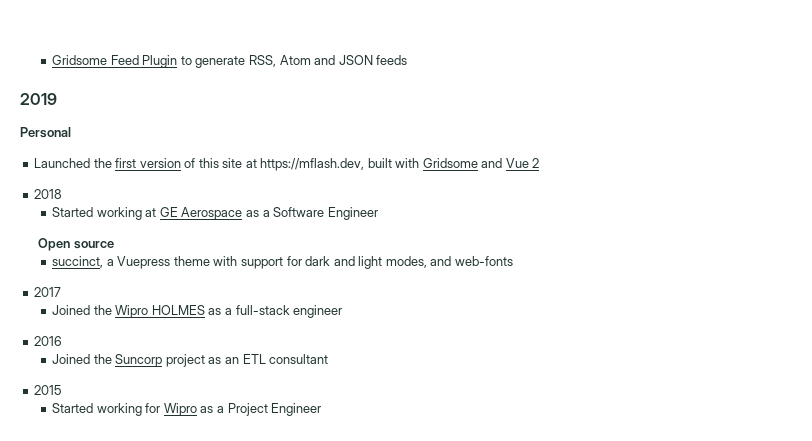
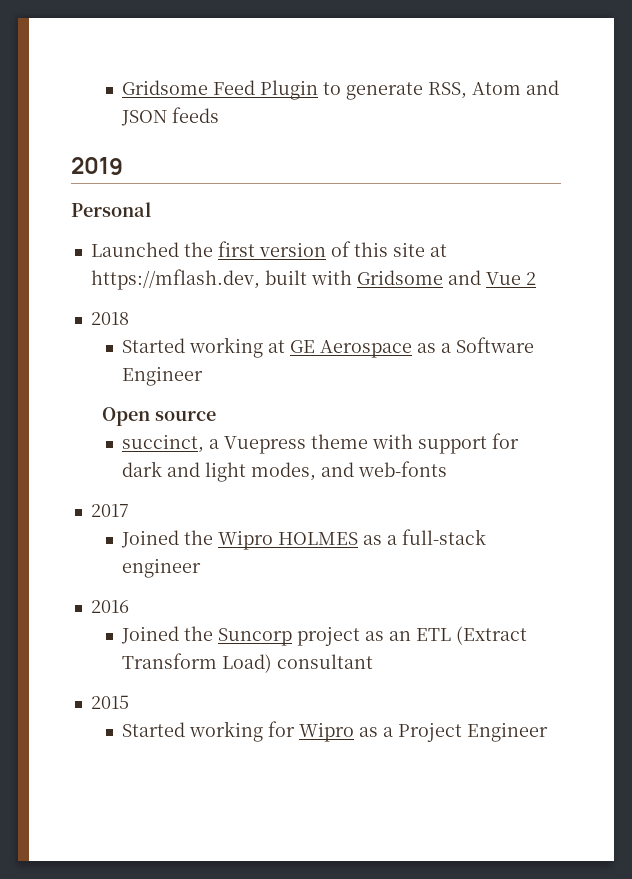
- Joined the Suncorp project as an ETL consultant
+ Joined the Suncorp project as an ETL (Extract Transform Load) consultant

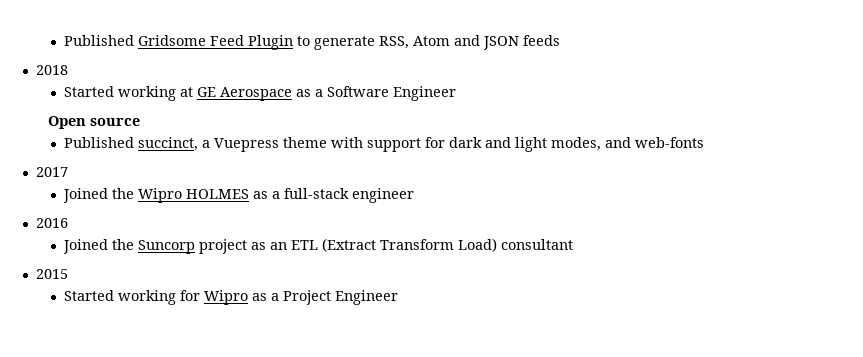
- Gridsome Feed Plugin to generate RSS, Atom and JSON feeds
+ Published Gridsome Feed Plugin to generate RSS, Atom and JSON feeds
- 2019
- Personal
- Launched the first version of this site at https://mflash.dev, built with Gridsome and Vue 2
- succinct, a Vuepress theme with support for dark and light modes, and web-fonts
+ Published succinct, a Vuepress theme with support for dark and light modes, and web-fonts

